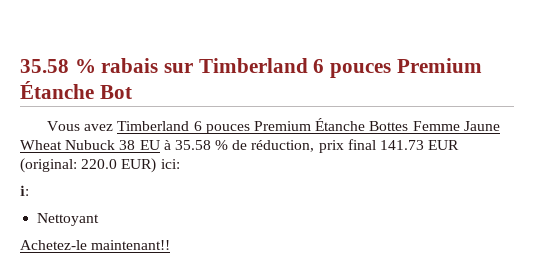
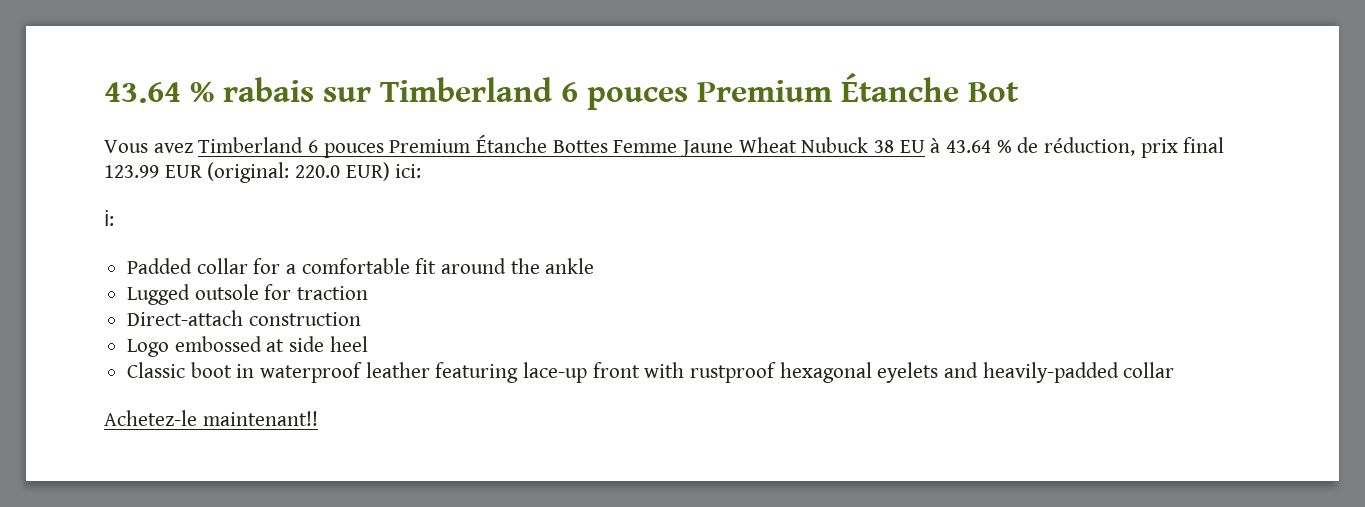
- 35.58 % rabais sur Timberland 6 pouces Premium Étanche Bot
+ 43.64 % rabais sur Timberland 6 pouces Premium Étanche Bot
- Vous avez Timberland 6 pouces Premium Étanche Bottes Femme Jaune Wheat Nubuck 38 EU à 35.58 % de réduction, prix final 141.73 EUR (original: 220.0 EUR) ici:
+ Vous avez Timberland 6 pouces Premium Étanche Bottes Femme Jaune Wheat Nubuck 38 EU à 43.64 % de réduction, prix final 123.99 EUR (original: 220.0 EUR) ici:
- Nettoyant
+ Padded collar for a comfortable fit around the ankle
+ Lugged outsole for traction
+ Direct-attach construction
+ Logo embossed at side heel
+ Classic boot in waterproof leather featuring lace-up front with rustproof hexagonal eyelets and heavily-padded collar

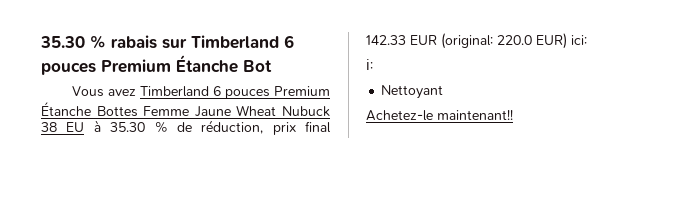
- 43.64 % rabais sur Timberland 6 pouces Premium Étanche Bot
+ 35.30 % rabais sur Timberland 6 pouces Premium Étanche Bot
- Vous avez Timberland 6 pouces Premium Étanche Bottes Femme Jaune Wheat Nubuck 38 EU à 43.64 % de réduction, prix final 123.99 EUR (original: 220.0 EUR) ici:
+ Vous avez Timberland 6 pouces Premium Étanche Bottes Femme Jaune Wheat Nubuck 38 EU à 35.30 % de réduction, prix final 142.33 EUR (original: 220.0 EUR) ici:
- Padded collar for a comfortable fit around the ankle
- Lugged outsole for traction
- Direct-attach construction
- Logo embossed at side heel
- Classic boot in waterproof leather featuring lace-up front with rustproof hexagonal eyelets and heavily-padded collar
+ Nettoyant

